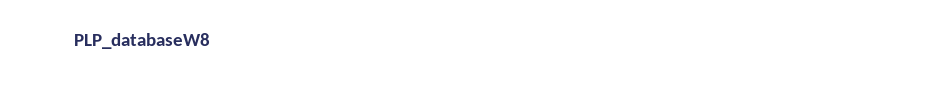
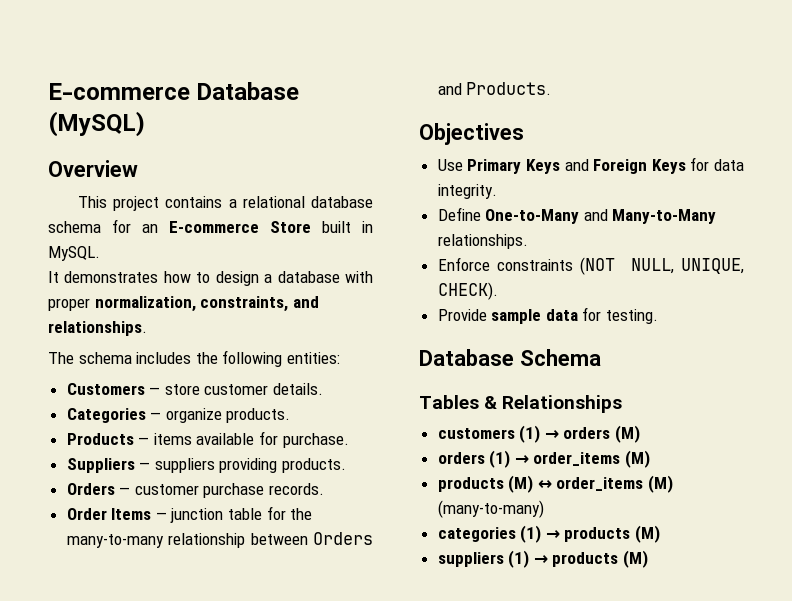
- PLP_databaseW8
+ E-commerce Database (MySQL)
+ Overview
+ This project contains a relational database schema for an E-commerce Store built in MySQL.
+ It demonstrates how to design a database with proper normalization, constraints, and relationships.
+ The schema includes the following entities:
+ Customers — store customer details.
+ Categories — organize products.
+ Products — items available for purchase.
+ Suppliers — suppliers providing products.
+ Orders — customer purchase records.
+ Order Items — junction table for the many-to-many relationship between Orders and Products.
+ Objectives
+ Use Primary Keys and Foreign Keys for data integrity.
+ Define One-to-Many and Many-to-Many relationships.
+ Enforce constraints (NOT NULL, UNIQUE, CHECK).
+ Provide sample data for testing.
+ Database Schema
+ Tables & Relationships
+ customers (1) → orders (M)
+ orders (1) → order_items (M)
+ products (M) ↔ order_items (M) (many-to-many)
+ categories (1) → products (M)
+ suppliers (1) → products (M)

